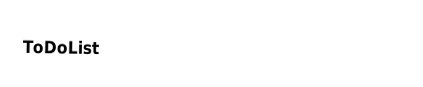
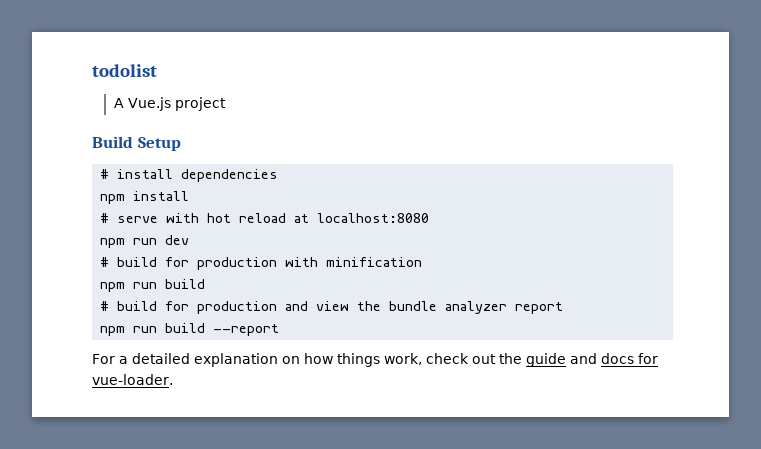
- ToDoList
+ todolist
+ A Vue.js project
+ Build Setup
+ # install dependencies
+ npm install
+ # serve with hot reload at localhost:8080
+ npm run dev
+ # build for production with minification
+ npm run build
+ # build for production and view the bundle analyzer report
+ npm run build --report
+ For a detailed explanation on how things work, check out the guide and docs for vue-loader.

